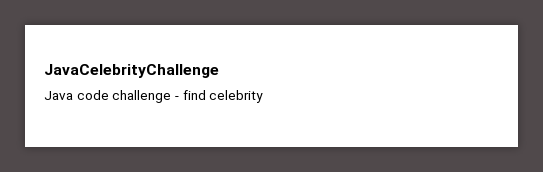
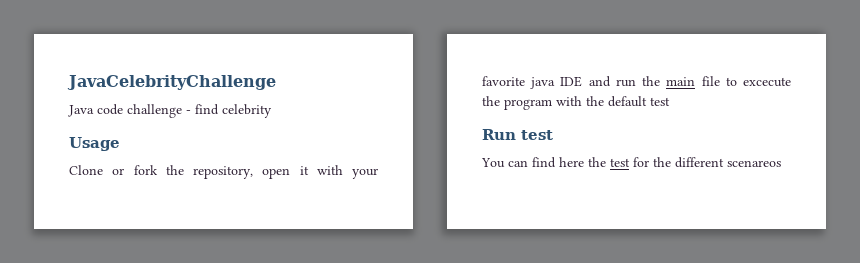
+ Usage
+ Clone or fork the repository, open it with your favorite java IDE and run the main file to excecute the program with the default test
+ Run test
+ You can find here the test for the different scenareos

